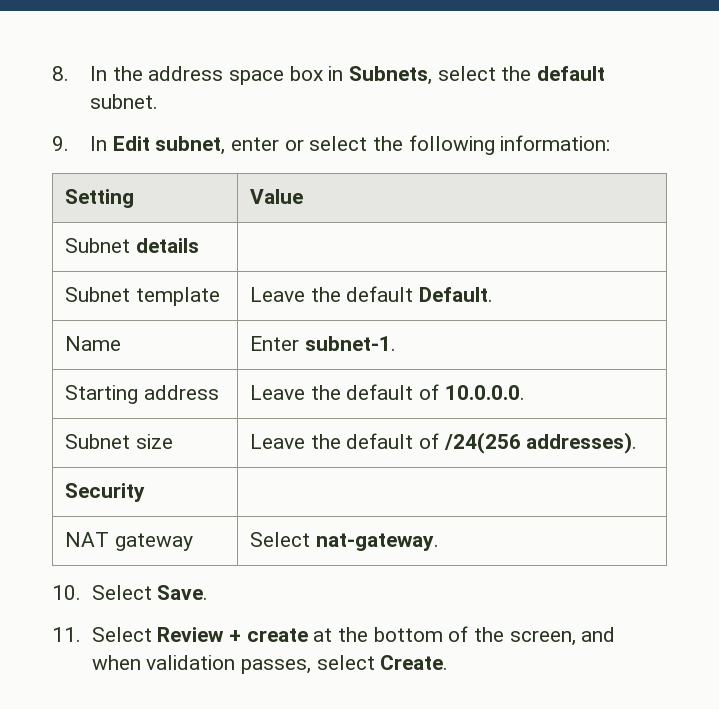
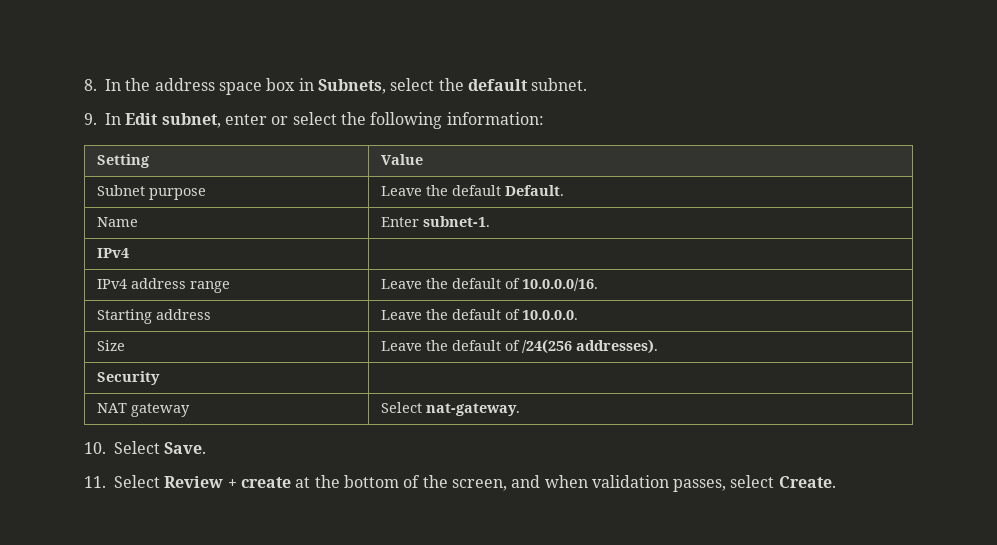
- Subnet details |
- Subnet template | Leave the default Default.
+ Subnet purpose | Leave the default Default.
+ IPv4 |
+ IPv4 address range | Leave the default of 10.0.0.0/16.
- Subnet size | Leave the default of /24(256 addresses).
+ Size | Leave the default of /24(256 addresses).

